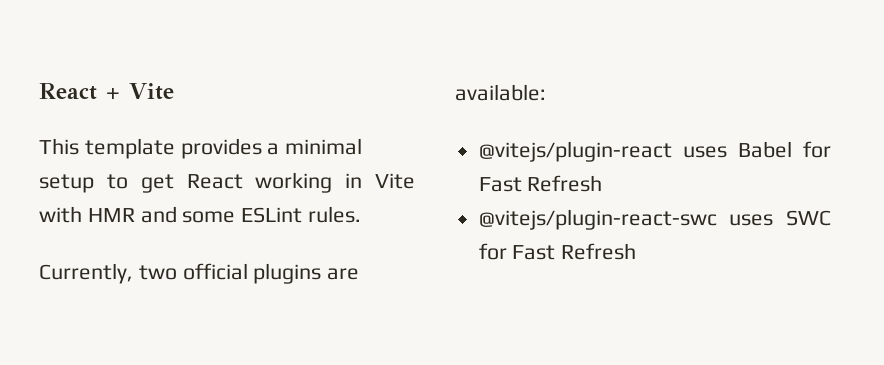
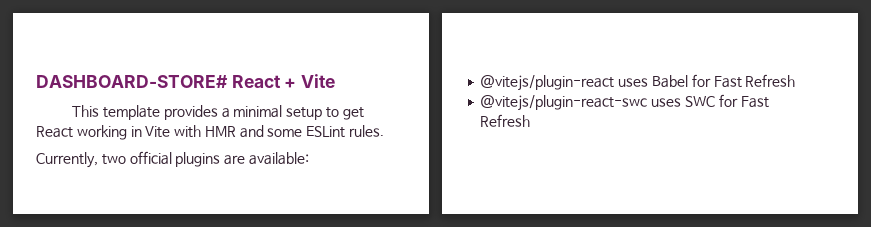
- React + Vite
+ DASHBOARD-STORE# React + Vite

